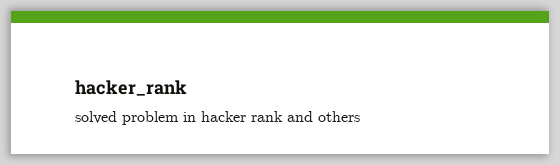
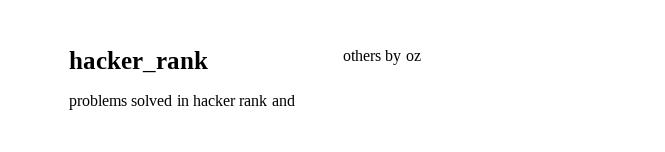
- solved problem in hacker rank and others
+ problems solved in hacker rank and others by oz

